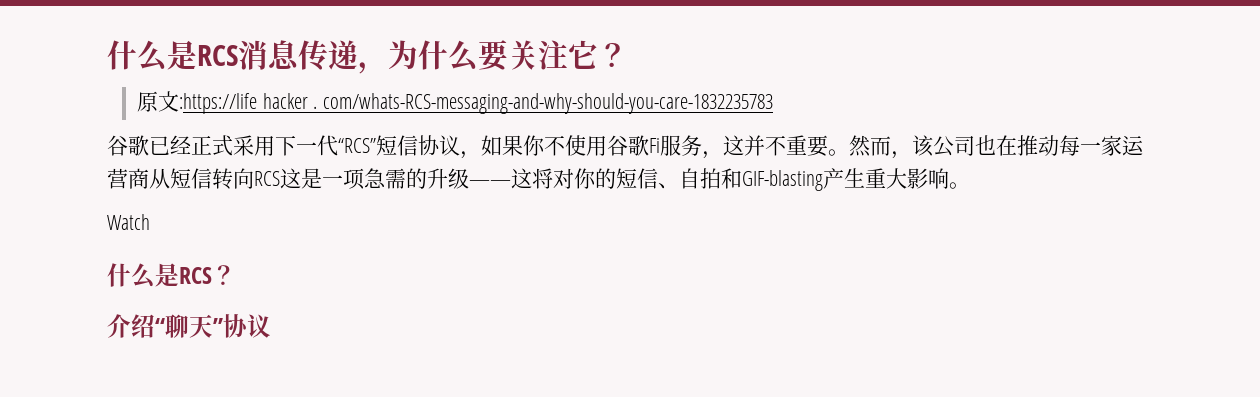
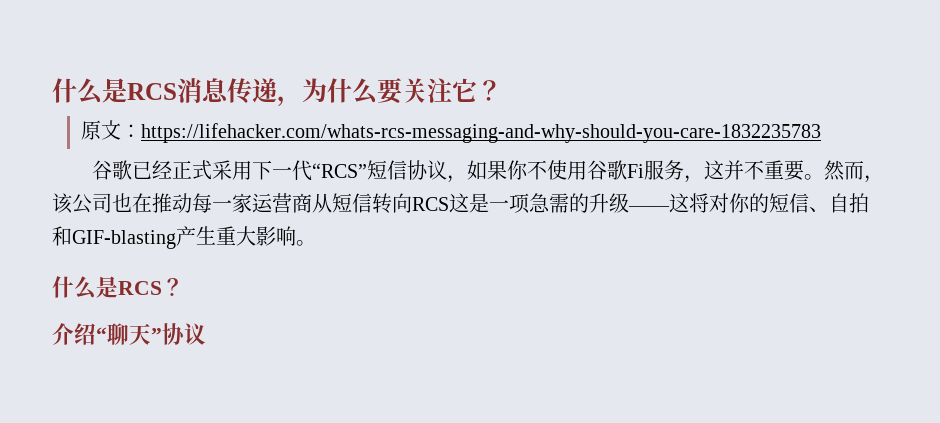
- 原文:https://life hacker . com/whats-RCS-messaging-and-why-should-you-care-1832235783
+ 原文：https://lifehacker.com/whats-rcs-messaging-and-why-should-you-care-1832235783
- Watch

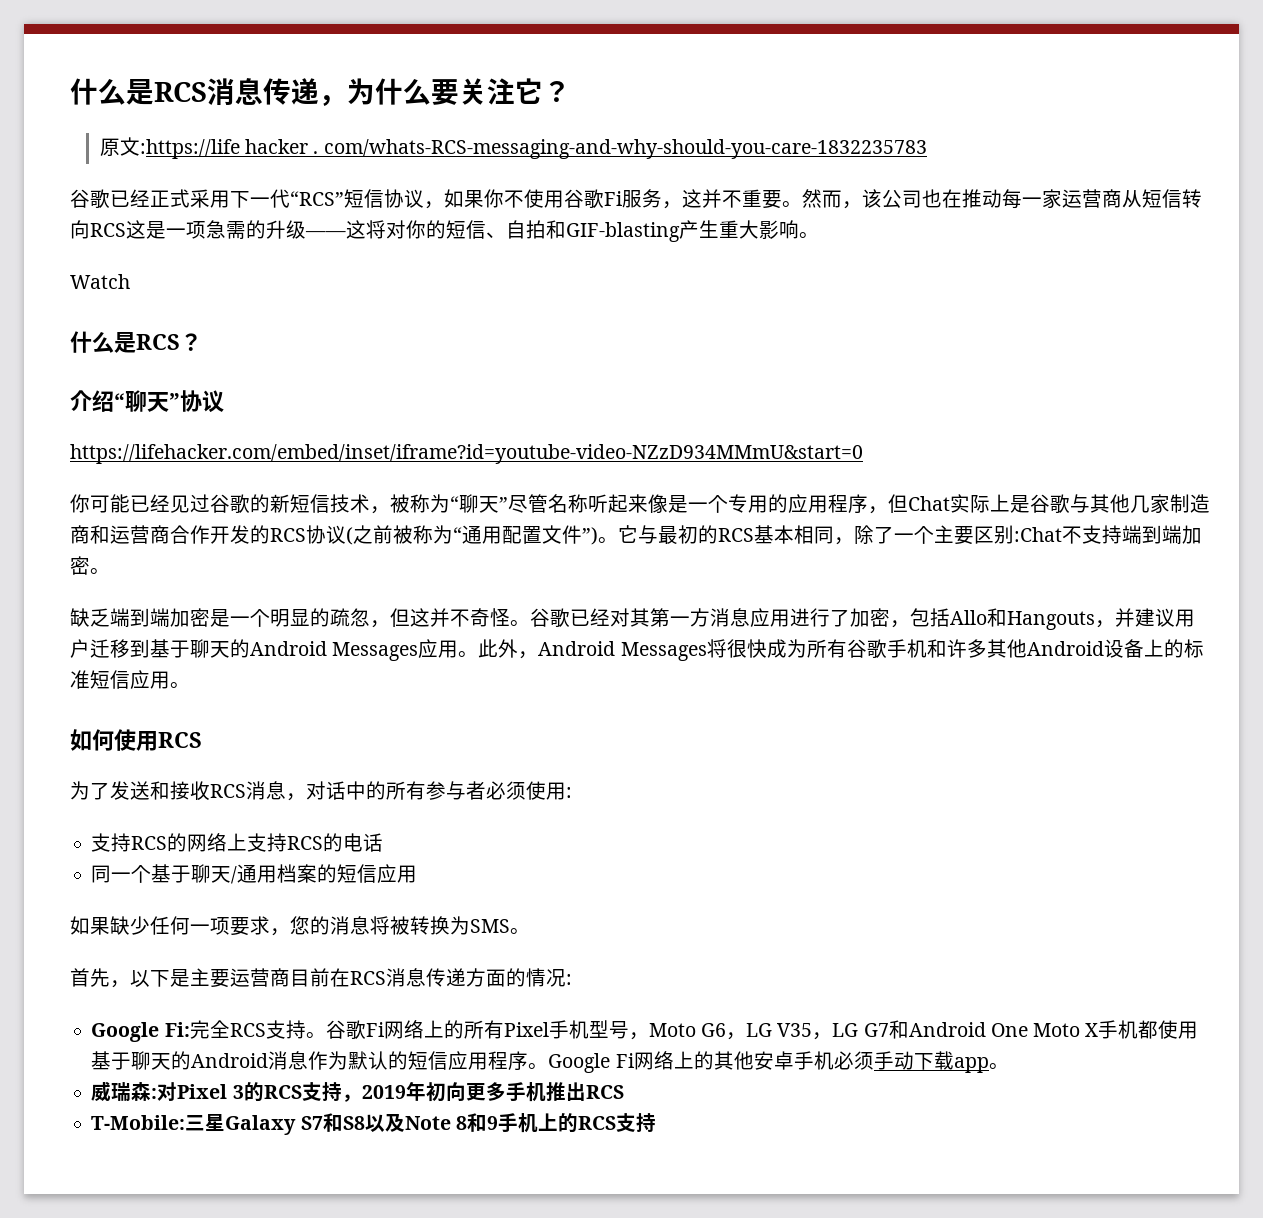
- 原文：https://lifehacker.com/whats-rcs-messaging-and-why-should-you-care-1832235783
+ 原文:https://life hacker . com/whats-RCS-messaging-and-why-should-you-care-1832235783
+ Watch
+ https://lifehacker.com/embed/inset/iframe?id=youtube-video-NZzD934MMmU&start=0
+ 你可能已经见过谷歌的新短信技术，被称为“聊天”尽管名称听起来像是一个专用的应用程序，但Chat实际上是谷歌与其他几家制造商和运营商合作开发的RCS协议(之前被称为“通用配置文件”)。它与最初的RCS基本相同，除了一个主要区别:Chat不支持端到端加密。
+ 缺乏端到端加密是一个明显的疏忽，但这并不奇怪。谷歌已经对其第一方消息应用进行了加密，包括Allo和Hangouts，并建议用户迁移到基于聊天的Android Messages应用。此外，Android Messages将很快成为所有谷歌手机和许多其他Android设备上的标准短信应用。
+ 如何使用RCS
+ 为了发送和接收RCS消息，对话中的所有参与者必须使用:
+ 支持RCS的网络上支持RCS的电话
+ 同一个基于聊天/通用档案的短信应用
+ 如果缺少任何一项要求，您的消息将被转换为SMS。
+ 首先，以下是主要运营商目前在RCS消息传递方面的情况:
+ Google Fi:完全RCS支持。谷歌Fi网络上的所有Pixel手机型号，Moto G6，LG V35，LG G7和Android One Moto X手机都使用基于聊天的Android消息作为默认的短信应用程序。Google Fi网络上的其他安卓手机必须手动下载app。
+ 威瑞森:对Pixel 3的RCS支持，2019年初向更多手机推出RCS
+ T-Mobile:三星Galaxy S7和S8以及Note 8和9手机上的RCS支持

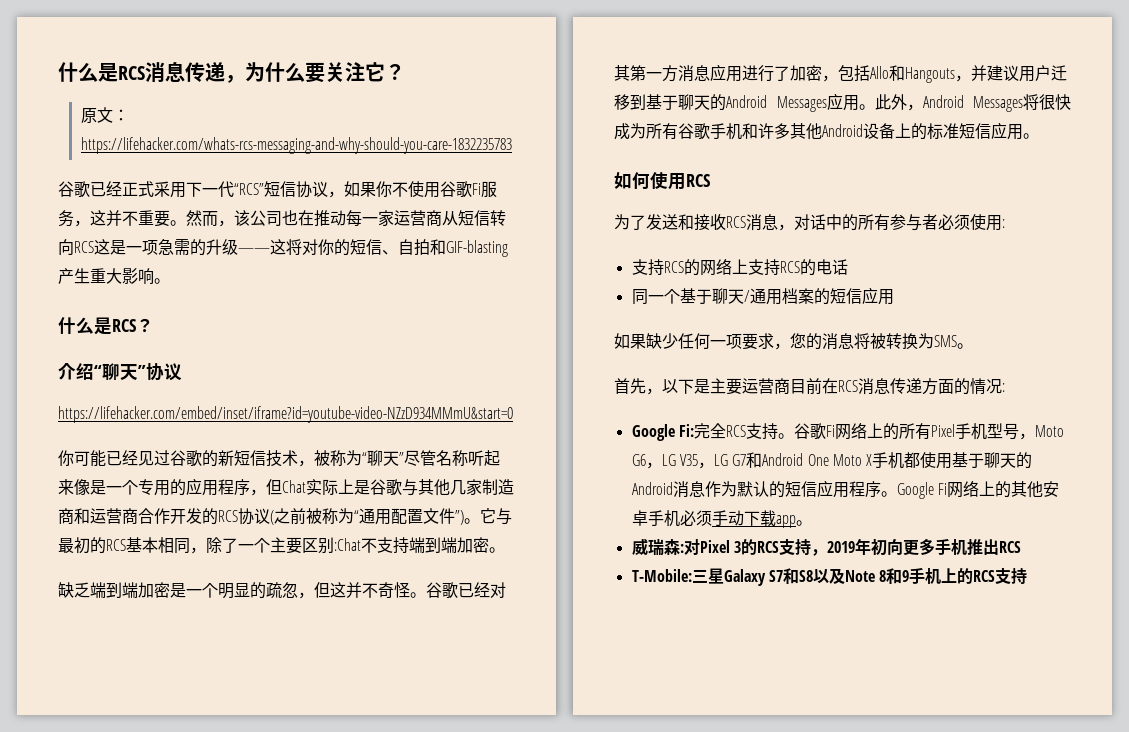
- 原文:https://life hacker . com/whats-RCS-messaging-and-why-should-you-care-1832235783
+ 原文：https://lifehacker.com/whats-rcs-messaging-and-why-should-you-care-1832235783
- Watch

